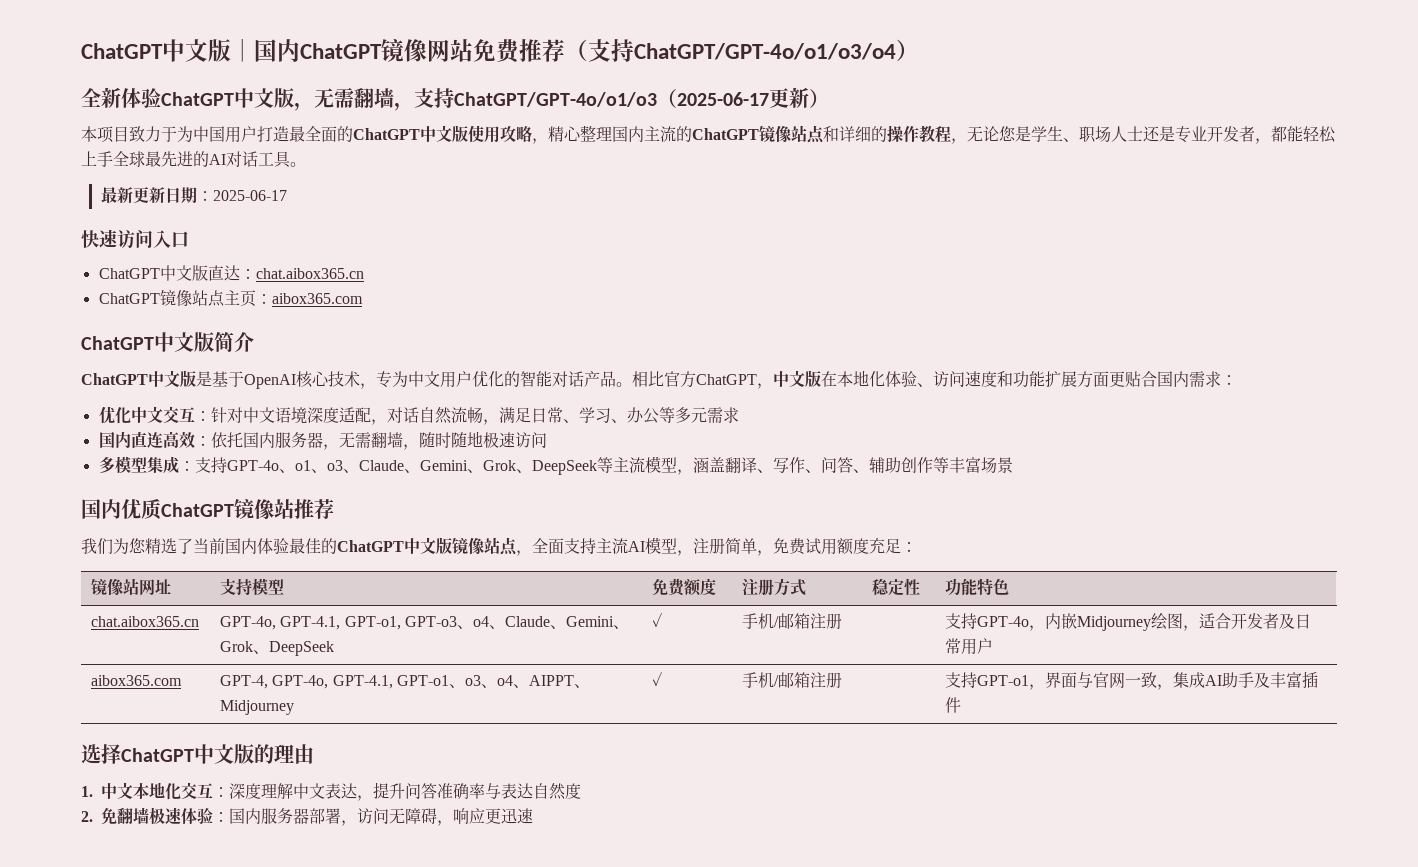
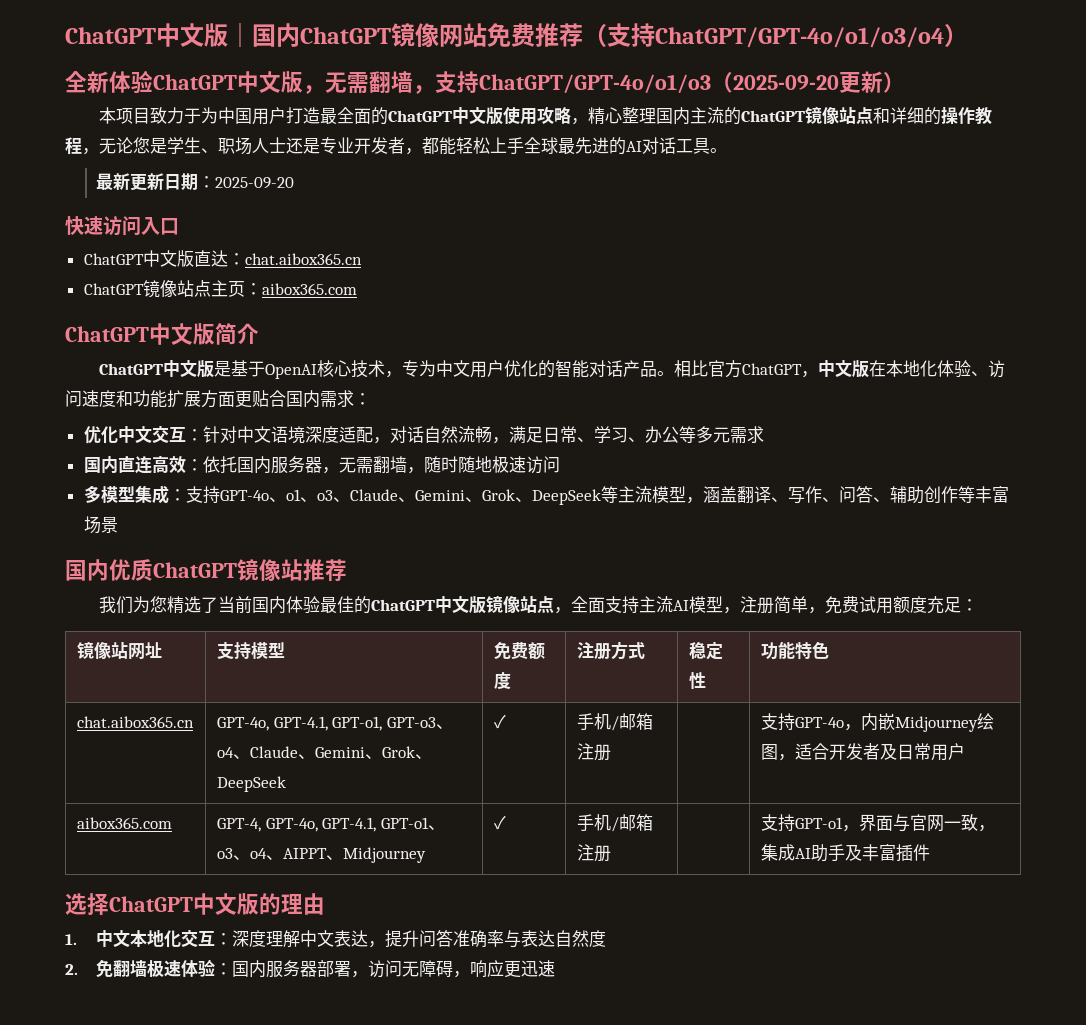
- 全新体验ChatGPT中文版，无需翻墙，支持ChatGPT/GPT-4o/o1/o3（2025-06-17更新）
+ 全新体验ChatGPT中文版，无需翻墙，支持ChatGPT/GPT-4o/o1/o3（2025-09-20更新）
- 最新更新日期：2025-06-17
+ 最新更新日期：2025-09-20

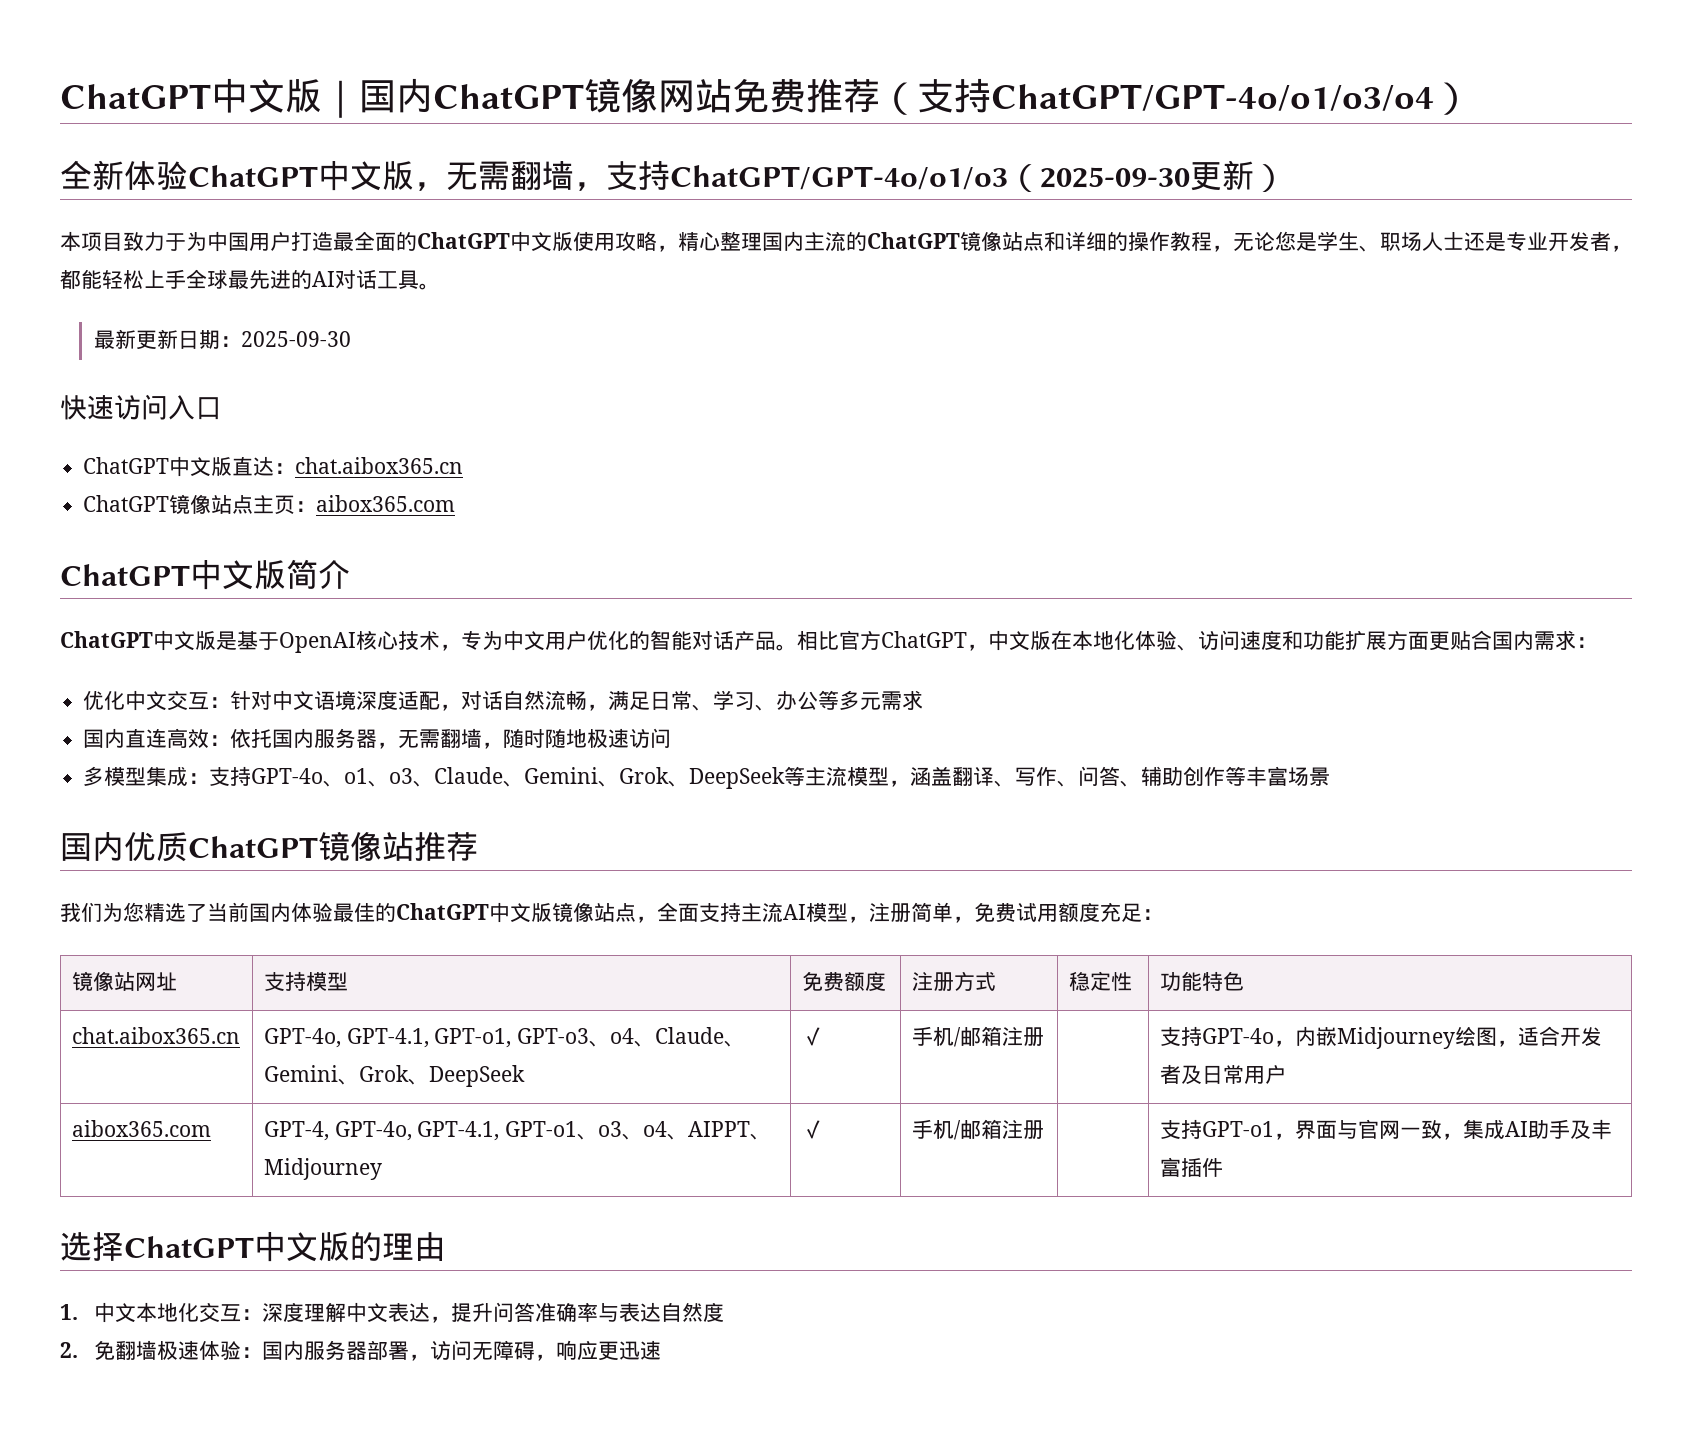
- 全新体验ChatGPT中文版，无需翻墙，支持ChatGPT/GPT-4o/o1/o3（2025-09-20更新）
+ 全新体验ChatGPT中文版，无需翻墙，支持ChatGPT/GPT-4o/o1/o3（2025-09-30更新）
- 最新更新日期：2025-09-20
+ 最新更新日期：2025-09-30

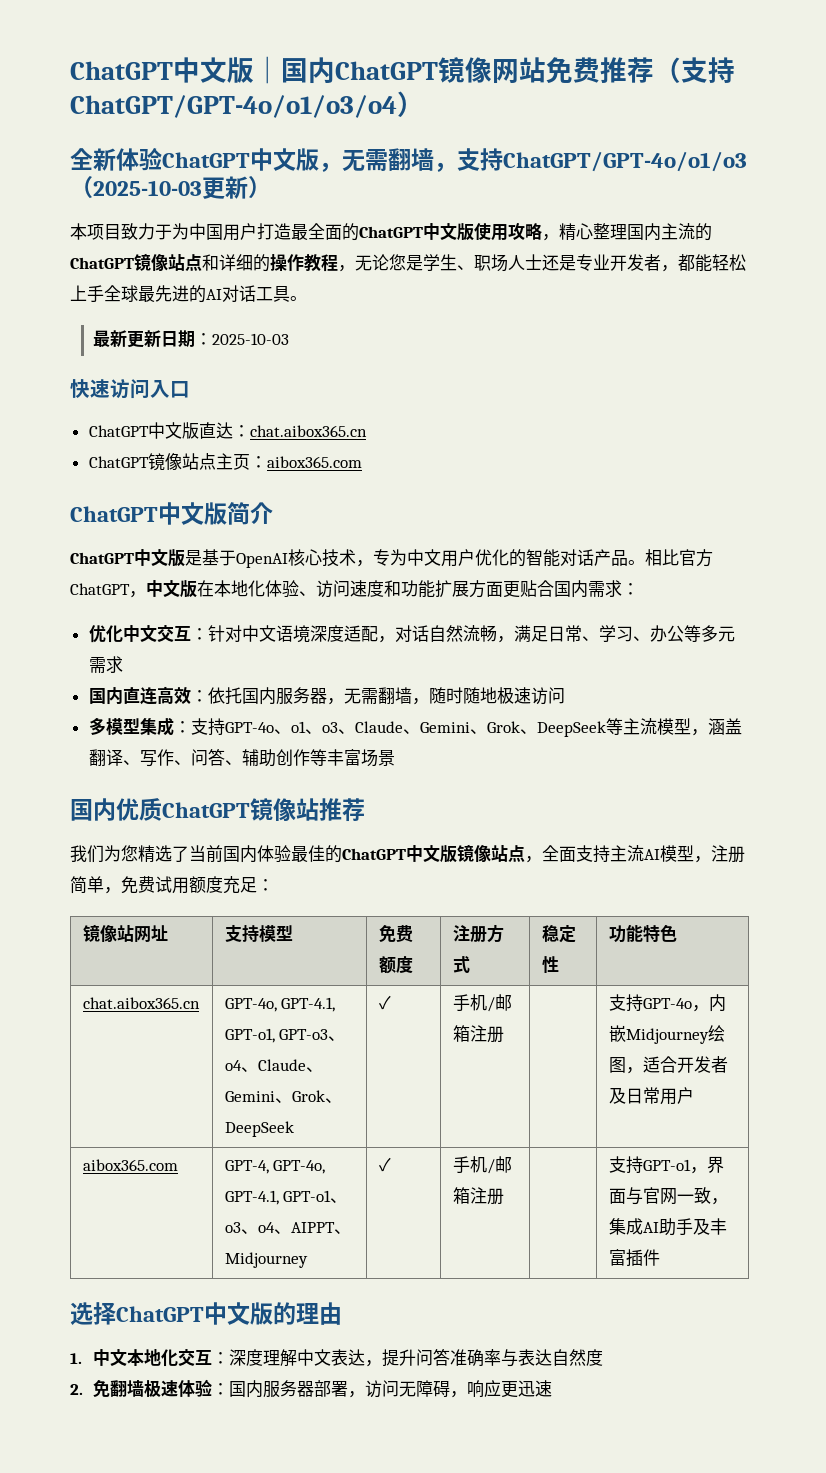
- 全新体验ChatGPT中文版，无需翻墙，支持ChatGPT/GPT-4o/o1/o3（2025-09-30更新）
+ 全新体验ChatGPT中文版，无需翻墙，支持ChatGPT/GPT-4o/o1/o3（2025-10-03更新）
- 最新更新日期：2025-09-30
+ 最新更新日期：2025-10-03

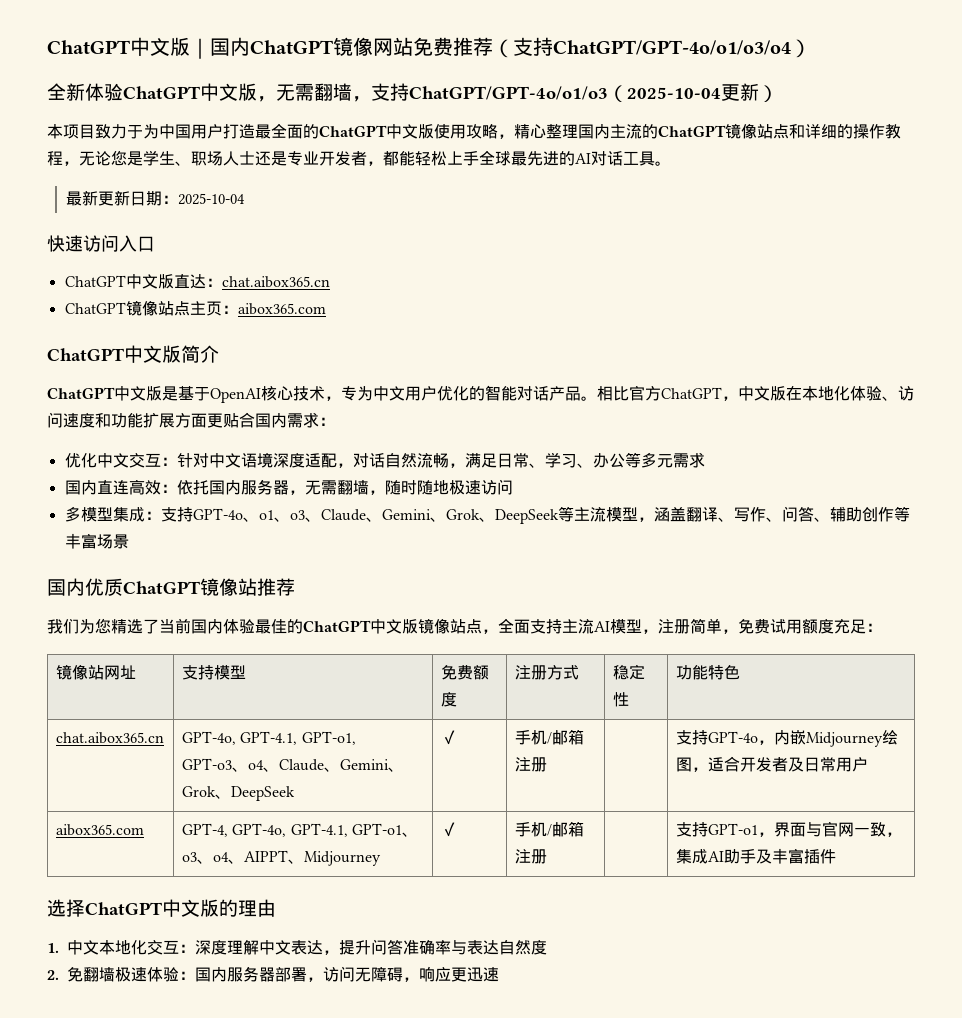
- 全新体验ChatGPT中文版，无需翻墙，支持ChatGPT/GPT-4o/o1/o3（2025-10-03更新）
+ 全新体验ChatGPT中文版，无需翻墙，支持ChatGPT/GPT-4o/o1/o3（2025-10-04更新）
- 最新更新日期：2025-10-03
+ 最新更新日期：2025-10-04

